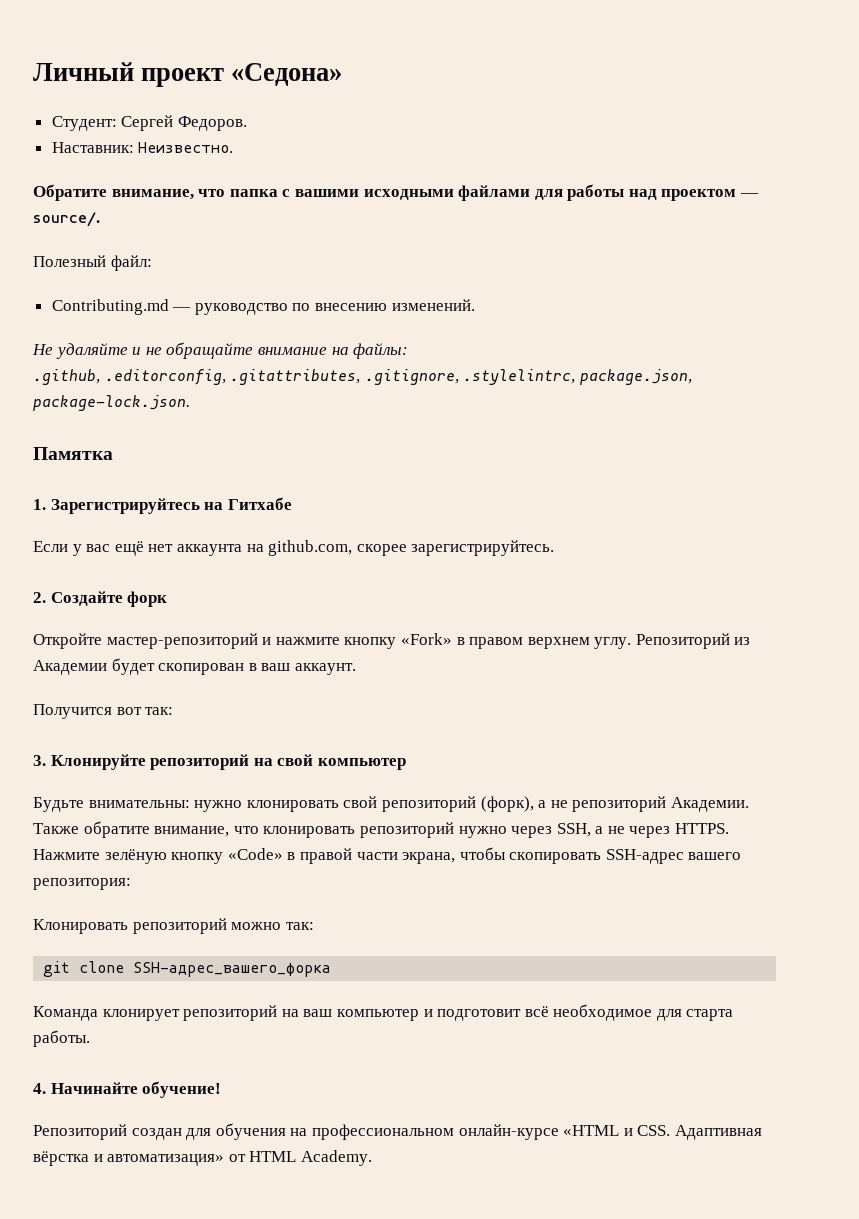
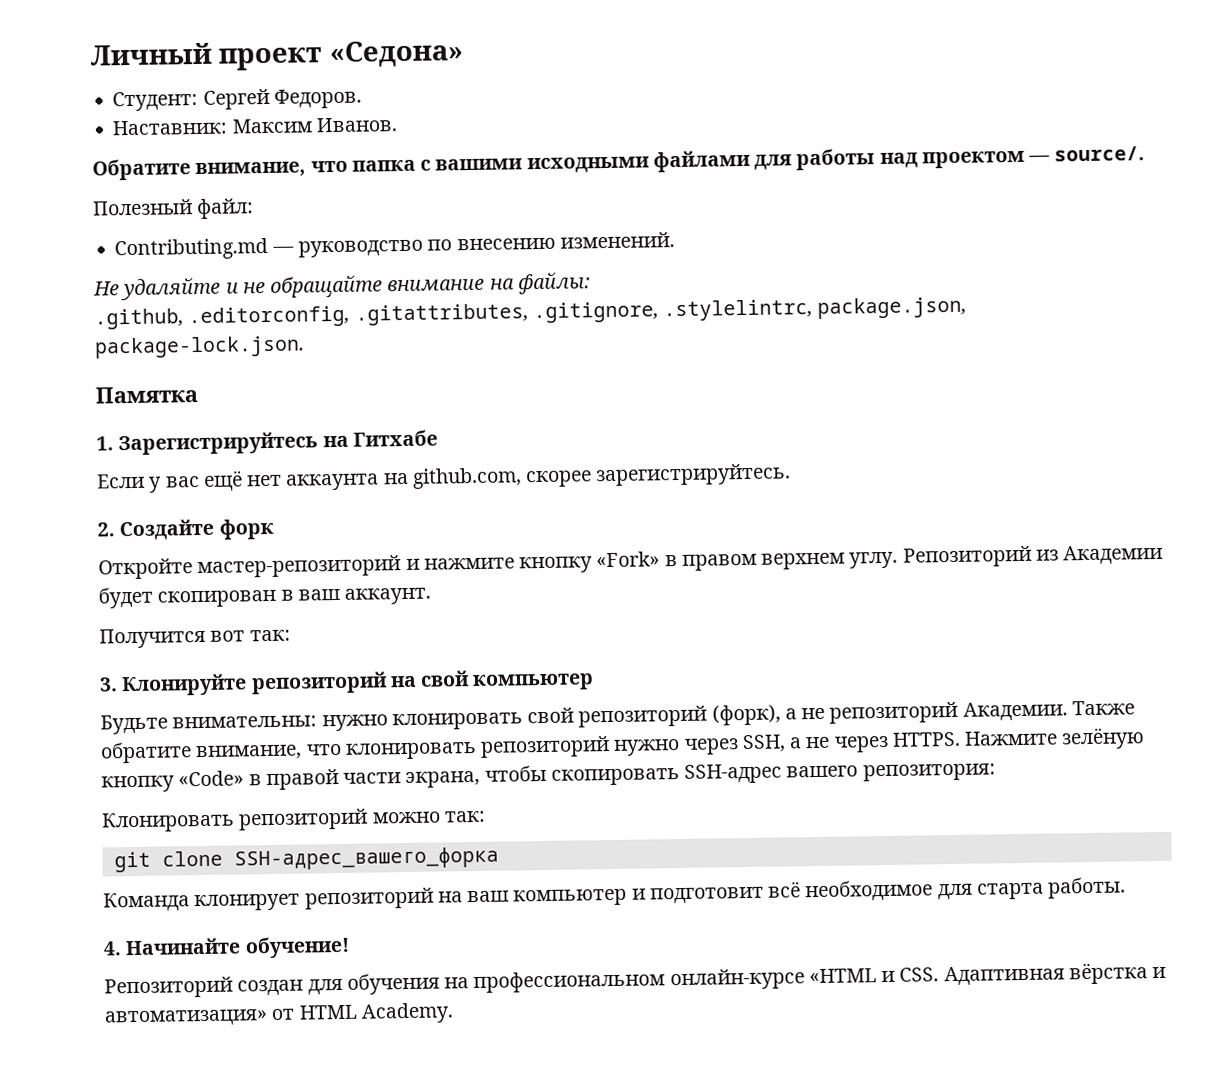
- Наставник: Неизвестно.
+ Наставник: Максим Иванов.

